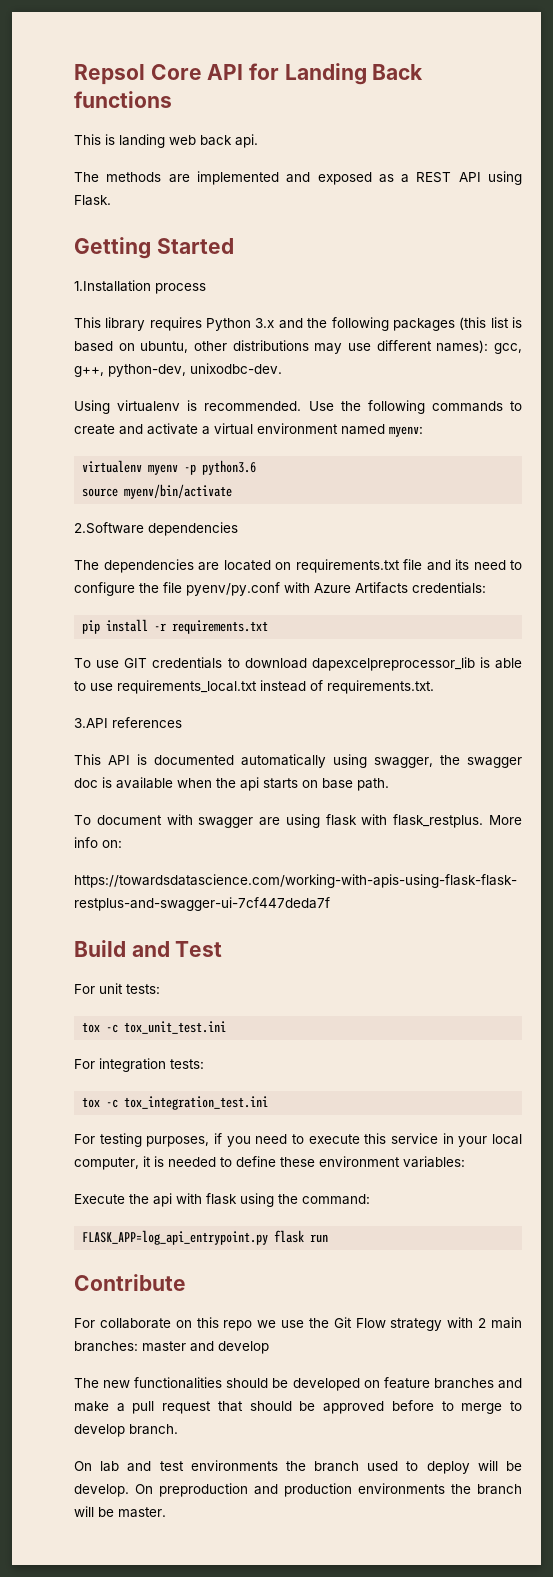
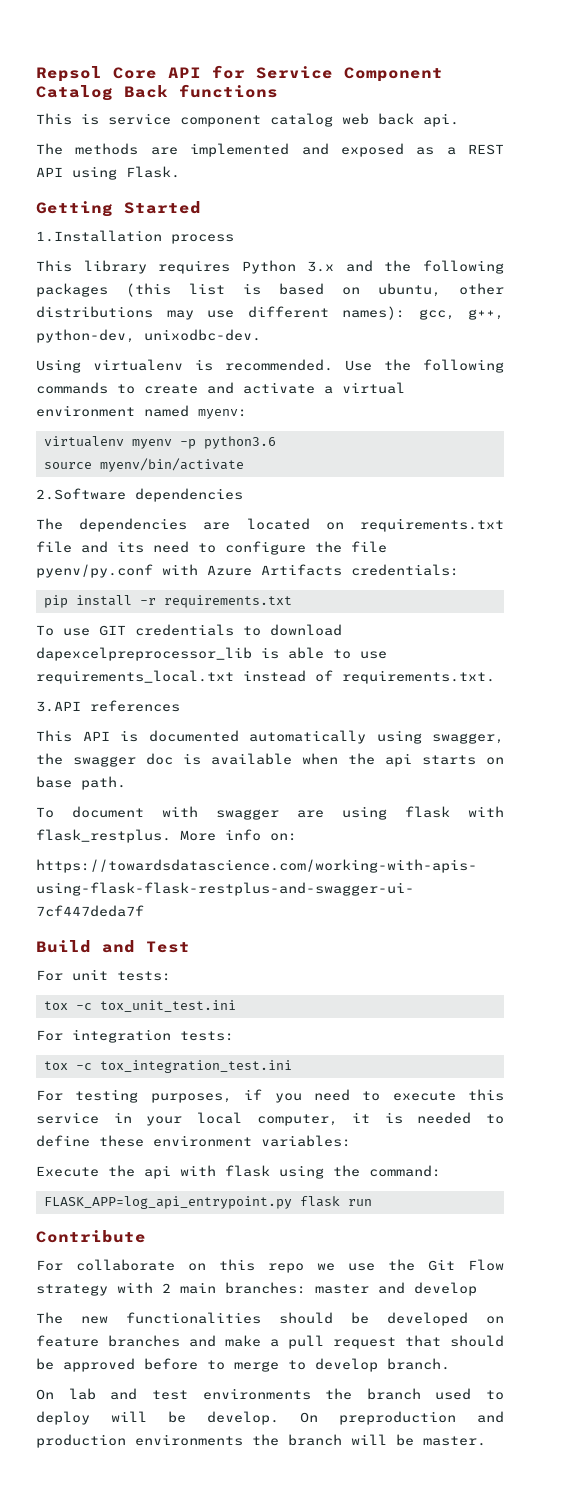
- Repsol Core API for Landing Back functions
+ Repsol Core API for Service Component Catalog Back functions
- This is landing web back api.
+ This is service component catalog web back api.

